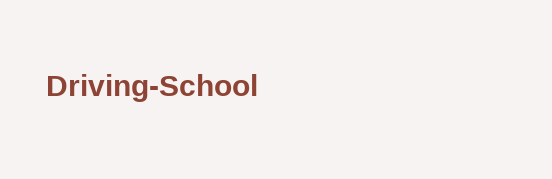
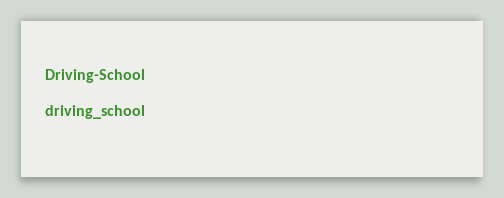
+ driving_school

